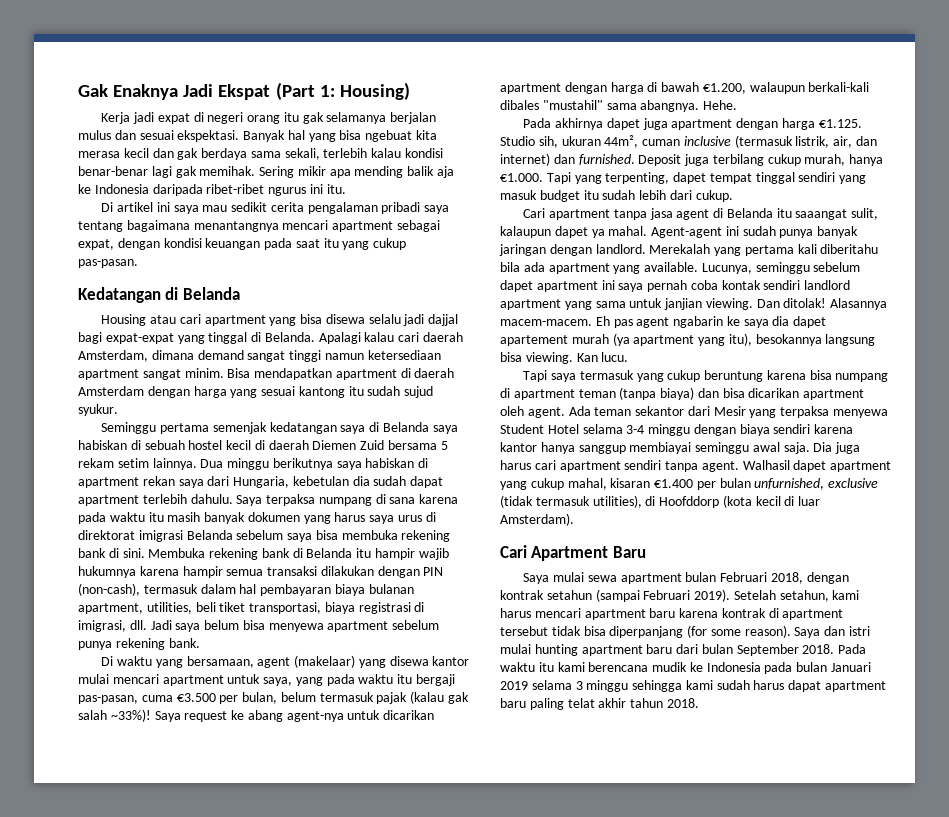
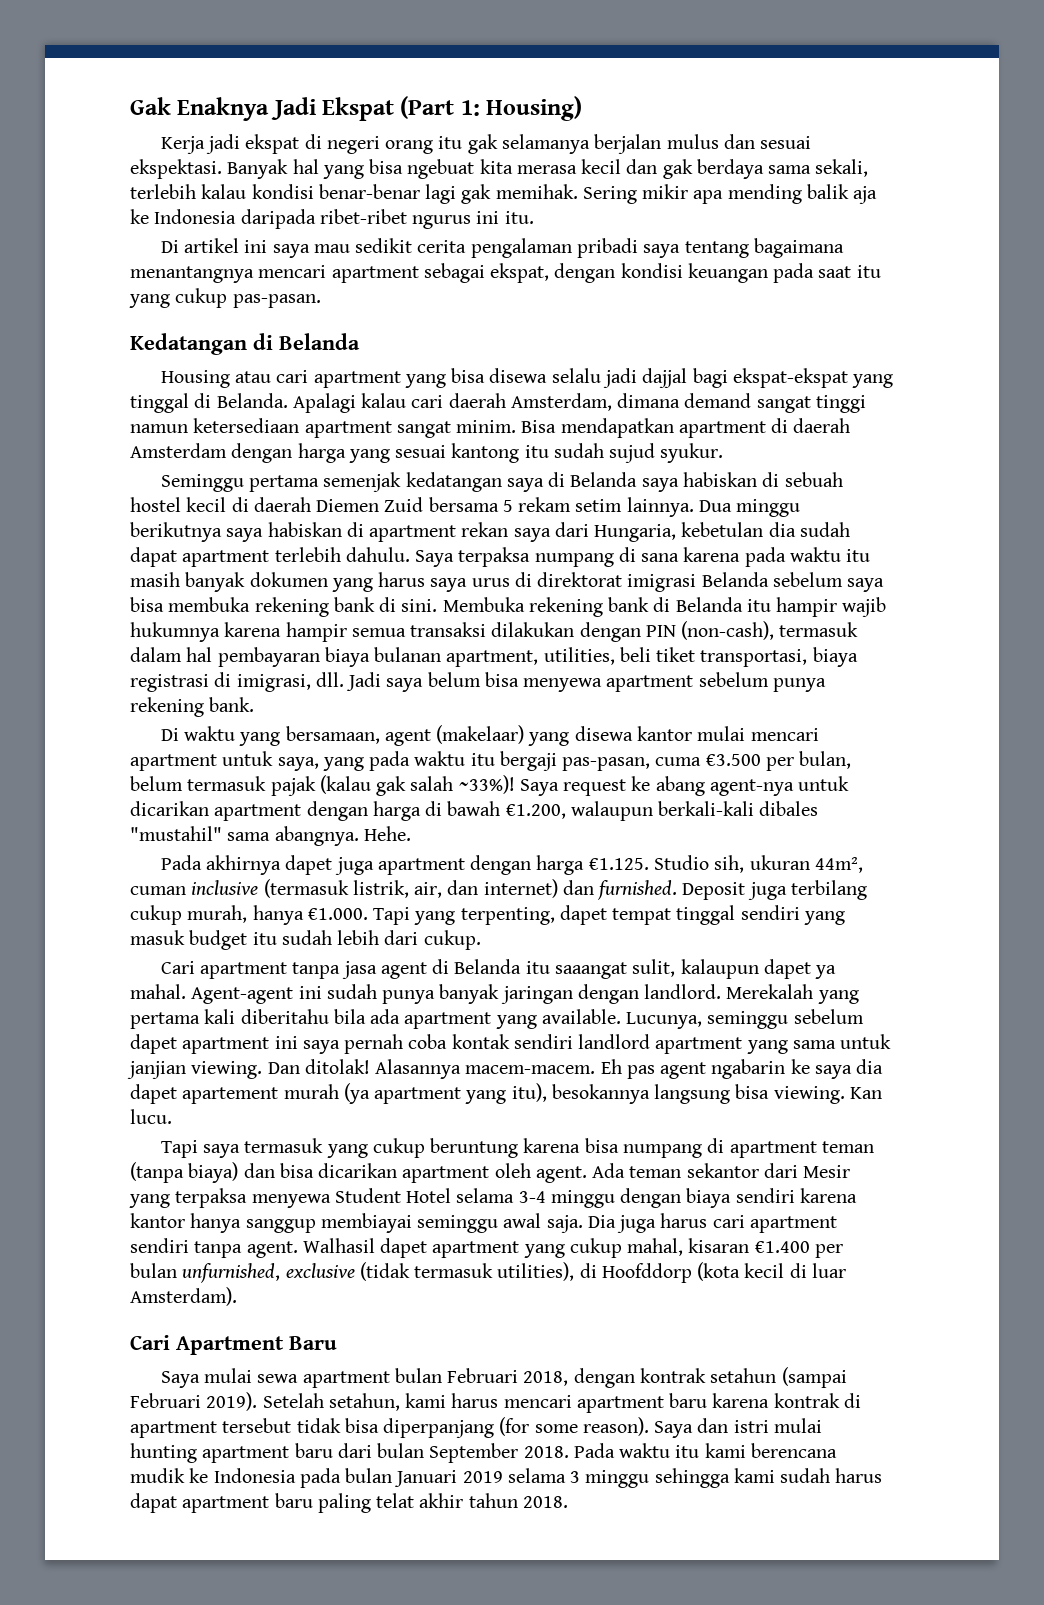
- Kerja jadi expat di negeri orang itu gak selamanya berjalan mulus dan sesuai ekspektasi.
+ Kerja jadi ekspat di negeri orang itu gak selamanya berjalan mulus dan sesuai ekspektasi.
- Di artikel ini saya mau sedikit cerita pengalaman pribadi saya tentang bagaimana menantangnya mencari apartment sebagai expat, dengan kondisi keuangan pada saat itu yang cukup pas-pasan.
+ Di artikel ini saya mau sedikit cerita pengalaman pribadi saya tentang bagaimana menantangnya mencari apartment sebagai ekspat, dengan kondisi keuangan pada saat itu yang cukup pas-pasan.
- Housing atau cari apartment yang bisa disewa selalu jadi dajjal bagi expat-expat yang tinggal di Belanda.
+ Housing atau cari apartment yang bisa disewa selalu jadi dajjal bagi ekspat-ekspat yang tinggal di Belanda.

